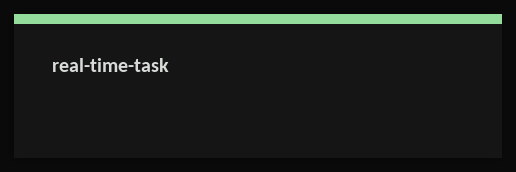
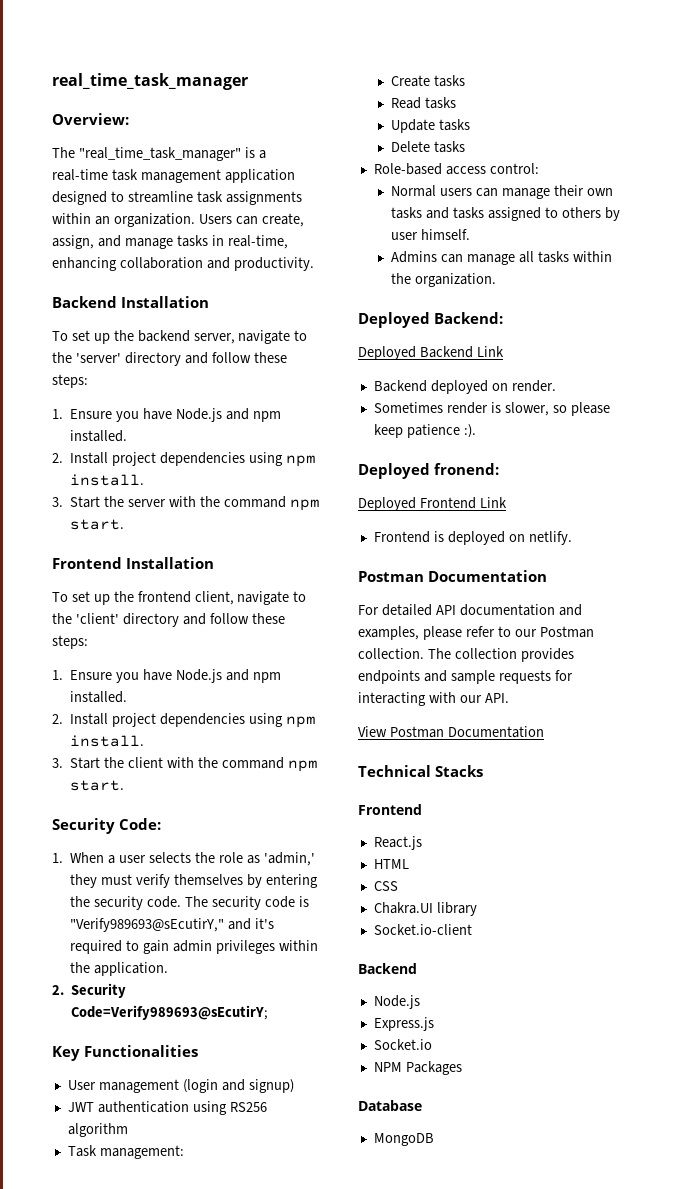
- real-time-task
+ real_time_task_manager
+ Overview:
+ The "real_time_task_manager" is a real-time task management application designed to streamline task assignments within an organization. Users can create, assign, and manage tasks in real-time, enhancing collaboration and productivity.
+ Backend Installation
+ To set up the backend server, navigate to the 'server' directory and follow these steps:
+ 1. Ensure you have Node.js and npm installed.
+ 2. Install project dependencies using npm install.
+ 3. Start the server with the command npm start.
+ Frontend Installation
+ To set up the frontend client, navigate to the 'client' directory and follow these steps:
+ 1. Ensure you have Node.js and npm installed.
+ 2. Install project dependencies using npm install.
+ 3. Start the client with the command npm start.
+ Security Code:
+ 1. When a user selects the role as 'admin,' they must verify themselves by entering the security code. The security code is "Verify989693@sEcutirY," and it's required to gain admin privileges within the application.
+ 2. Security Code=Verify989693@sEcutirY;
+ Key Functionalities
+ User management (login and signup)
+ JWT authentication using RS256 algorithm
+ Task management:
+ Create tasks
+ Read tasks
+ Update tasks
+ Delete tasks
+ Role-based access control:
+ Normal users can manage their own tasks and tasks assigned to others by user himself.
+ Admins can manage all tasks within the organization.
+ Deployed Backend:
+ Deployed Backend Link
+ Backend deployed on render.
+ Sometimes render is slower, so please keep patience :).
+ Deployed fronend:
+ Deployed Frontend Link
+ Frontend is deployed on netlify.
+ Postman Documentation
+ For detailed API documentation and examples, please refer to our Postman collection. The collection provides endpoints and sample requests for interacting with our API.
+ View Postman Documentation
+ Technical Stacks
+ Frontend
+ React.js
+ HTML
+ CSS
+ Chakra.UI library
+ Socket.io-client
+ Backend
+ Node.js
+ Express.js
+ Socket.io
+ NPM Packages
+ Database
+ MongoDB

